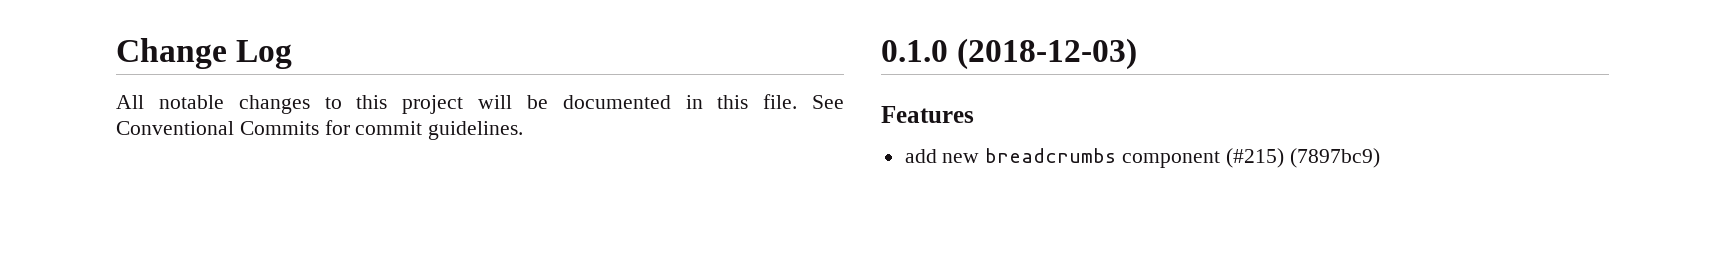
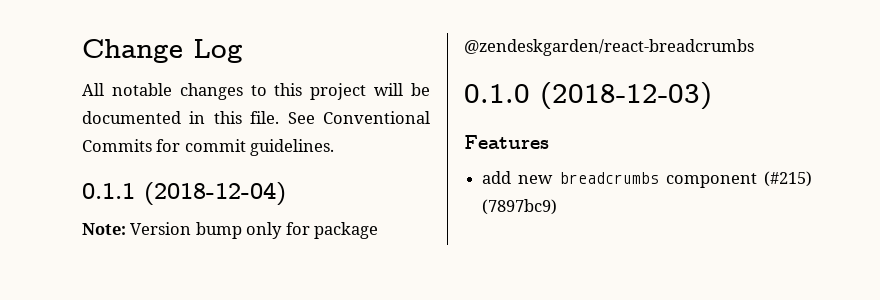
+ 0.1.1 (2018-12-04)
+ Note: Version bump only for package @zendeskgarden/react-breadcrumbs

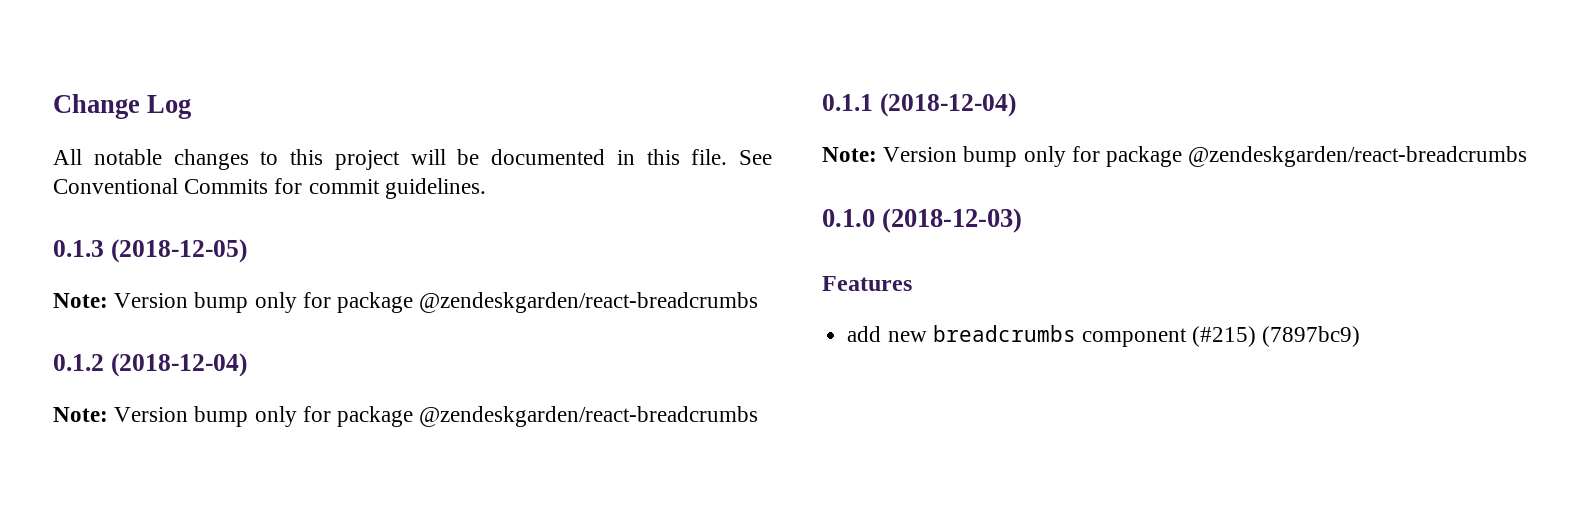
+ 0.1.3 (2018-12-05)
+ Note: Version bump only for package @zendeskgarden/react-breadcrumbs
+ 0.1.2 (2018-12-04)
+ Note: Version bump only for package @zendeskgarden/react-breadcrumbs

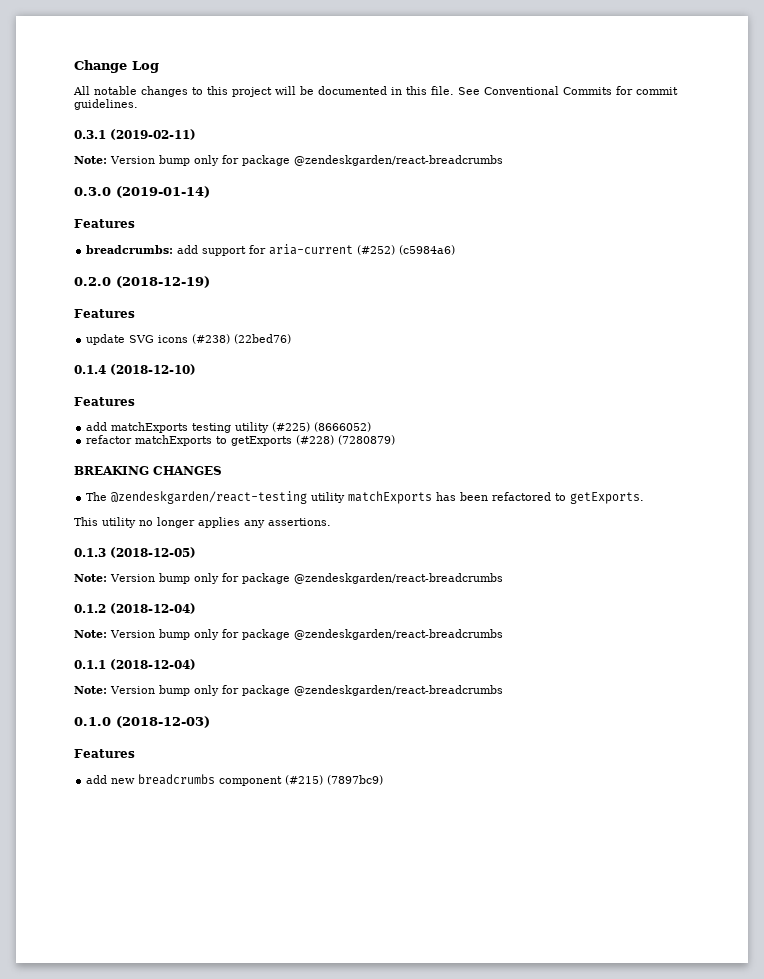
+ 0.3.1 (2019-02-11)
+ Note: Version bump only for package @zendeskgarden/react-breadcrumbs
+ 0.3.0 (2019-01-14)
+ Features
+ breadcrumbs: add support for aria-current (#252) (c5984a6)
+ 0.2.0 (2018-12-19)
+ Features
+ update SVG icons (#238) (22bed76)
+ 0.1.4 (2018-12-10)
+ Features
+ add matchExports testing utility (#225) (8666052)
+ refactor matchExports to getExports (#228) (7280879)
+ BREAKING CHANGES
+ The @zendeskgarden/react-testing utility matchExports has been refactored to getExports.
+ This utility no longer applies any assertions.

